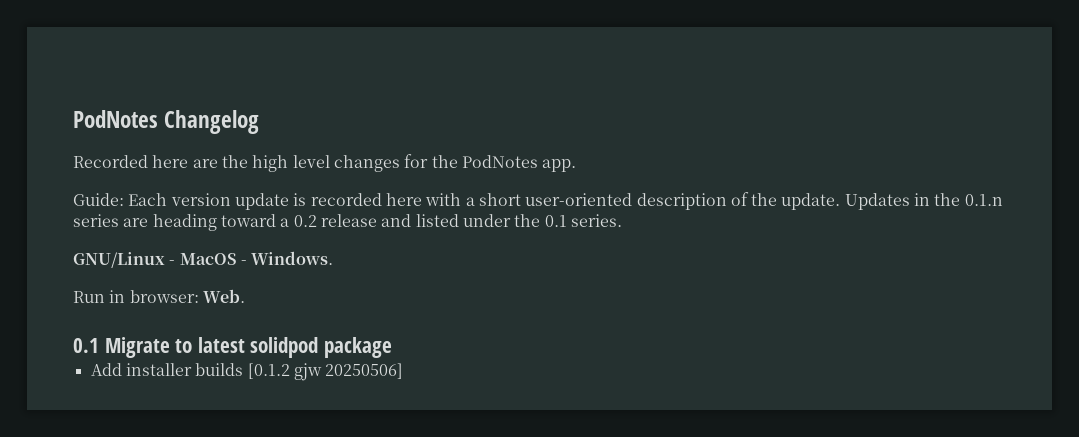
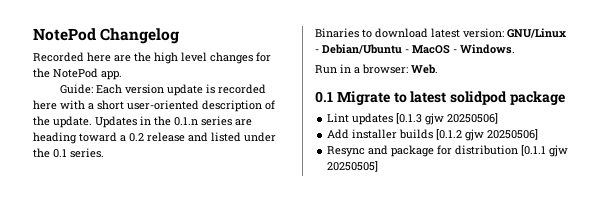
- PodNotes Changelog
+ NotePod Changelog
- Recorded here are the high level changes for the PodNotes app.
+ Recorded here are the high level changes for the NotePod app.
- GNU/Linux - MacOS - Windows.
+ Binaries to download latest version: GNU/Linux - Debian/Ubuntu - MacOS - Windows.
- Run in browser: Web.
+ Run in a browser: Web.
+ Lint updates [0.1.3 gjw 20250506]
+ Resync and package for distribution [0.1.1 gjw 20250505]

